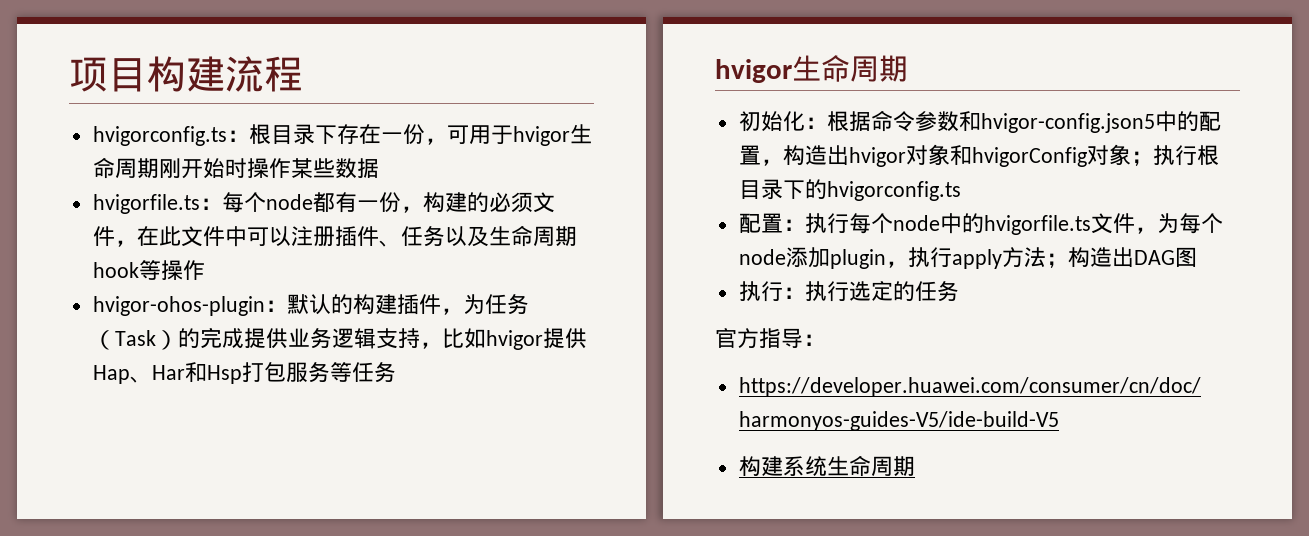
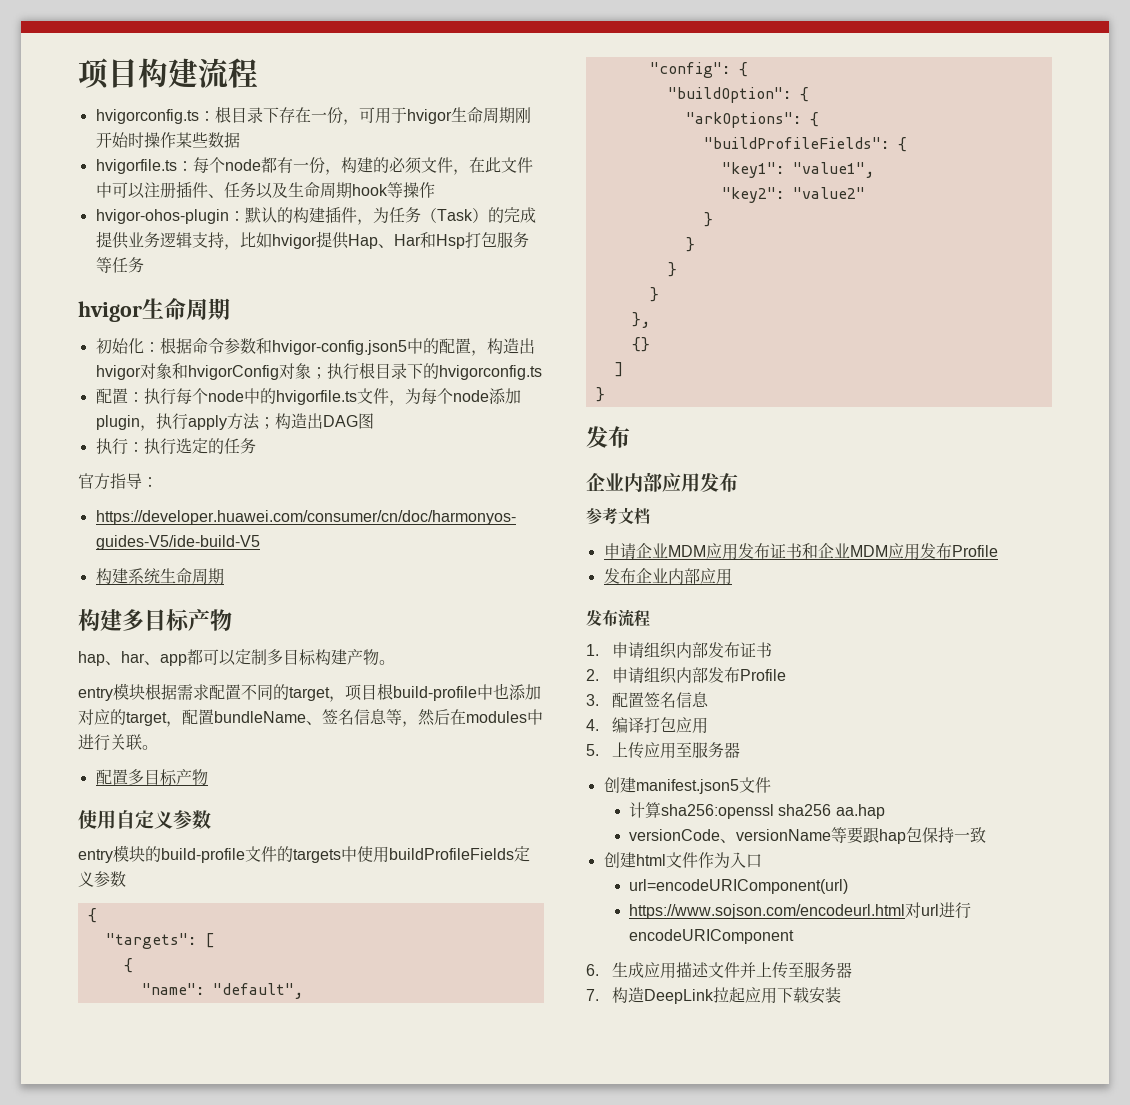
+ 构建多目标产物
+ hap、har、app都可以定制多目标构建产物。
+ entry模块根据需求配置不同的target，项目根build-profile中也添加对应的target，配置bundleName、签名信息等，然后在modules中进行关联。
+ 配置多目标产物
+ 使用自定义参数
+ entry模块的build-profile文件的targets中使用buildProfileFields定义参数
+ {
+ "targets": [
+ {
+ "name": "default",
+ "config": {
+ "buildOption": {
+ "arkOptions": {
+ "buildProfileFields": {
+ "key1": "value1",
+ "key2": "value2"
+ }
+ }
+ }
+ }
+ },
+ {}
+ ]
+ }
+ 发布
+ 企业内部应用发布
+ 参考文档
+ 申请企业MDM应用发布证书和企业MDM应用发布Profile
+ 发布企业内部应用
+ 发布流程
+ 1.申请组织内部发布证书
+ 2.申请组织内部发布Profile
+ 3.配置签名信息
+ 4.编译打包应用
+ 5.上传应用至服务器
+ 创建manifest.json5文件
+ 计算sha256:openssl sha256 aa.hap
+ versionCode、versionName等要跟hap包保持一致
+ 创建html文件作为入口
+ url=encodeURIComponent(url)
+ https://www.sojson.com/encodeurl.html对url进行encodeURIComponent
+ 6.生成应用描述文件并上传至服务器
+ 7.构造DeepLink拉起应用下载安装

